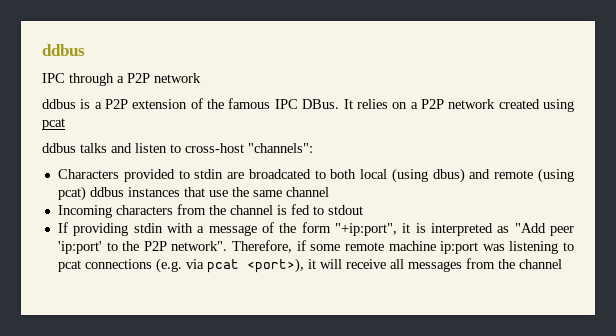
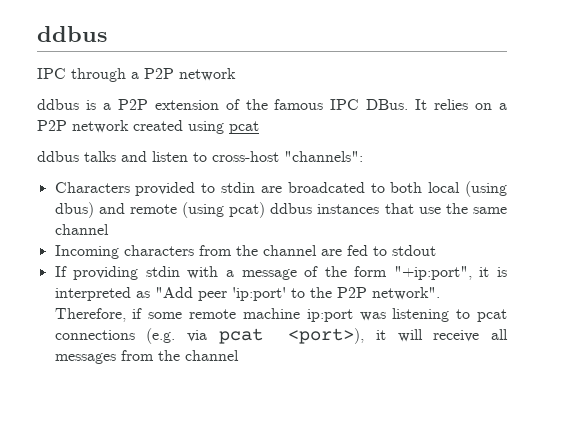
- Incoming characters from the channel is fed to stdout
+ Incoming characters from the channel are fed to stdout

